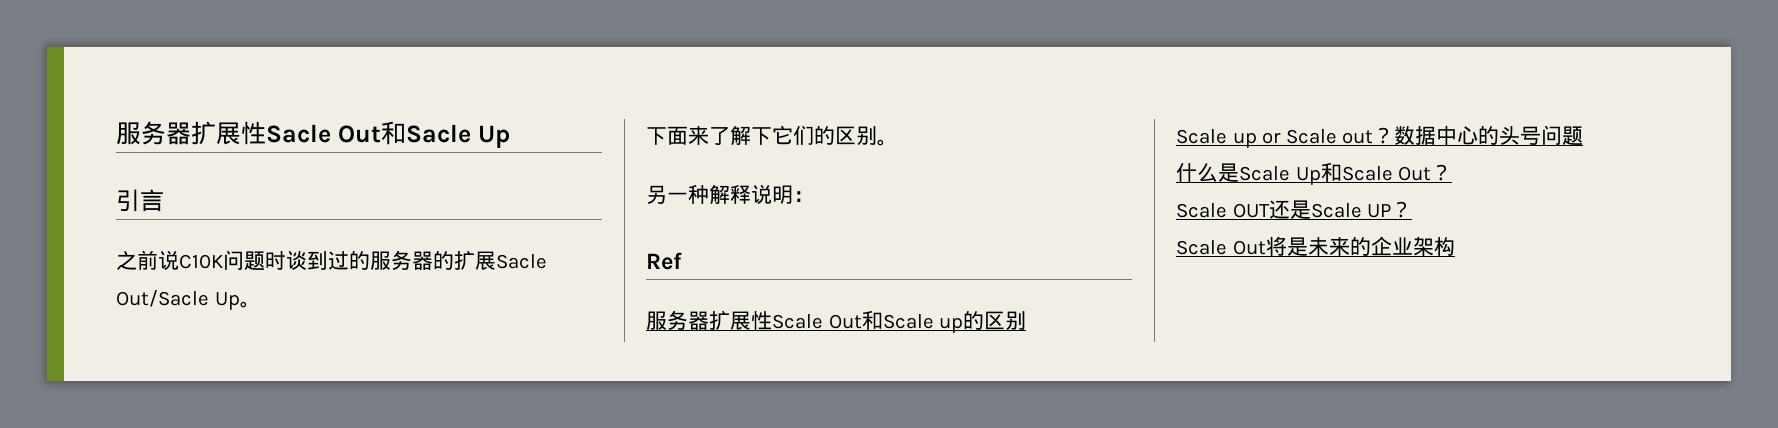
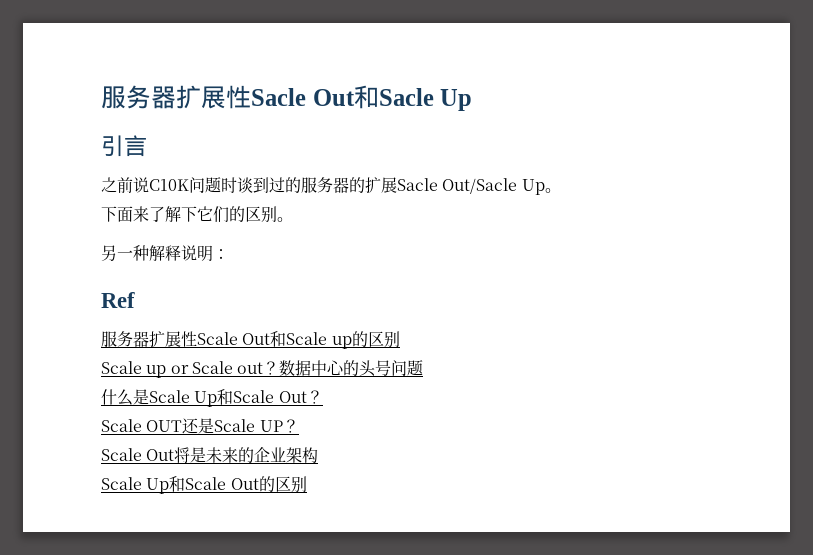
+ Scale Up和Scale Out的区别

